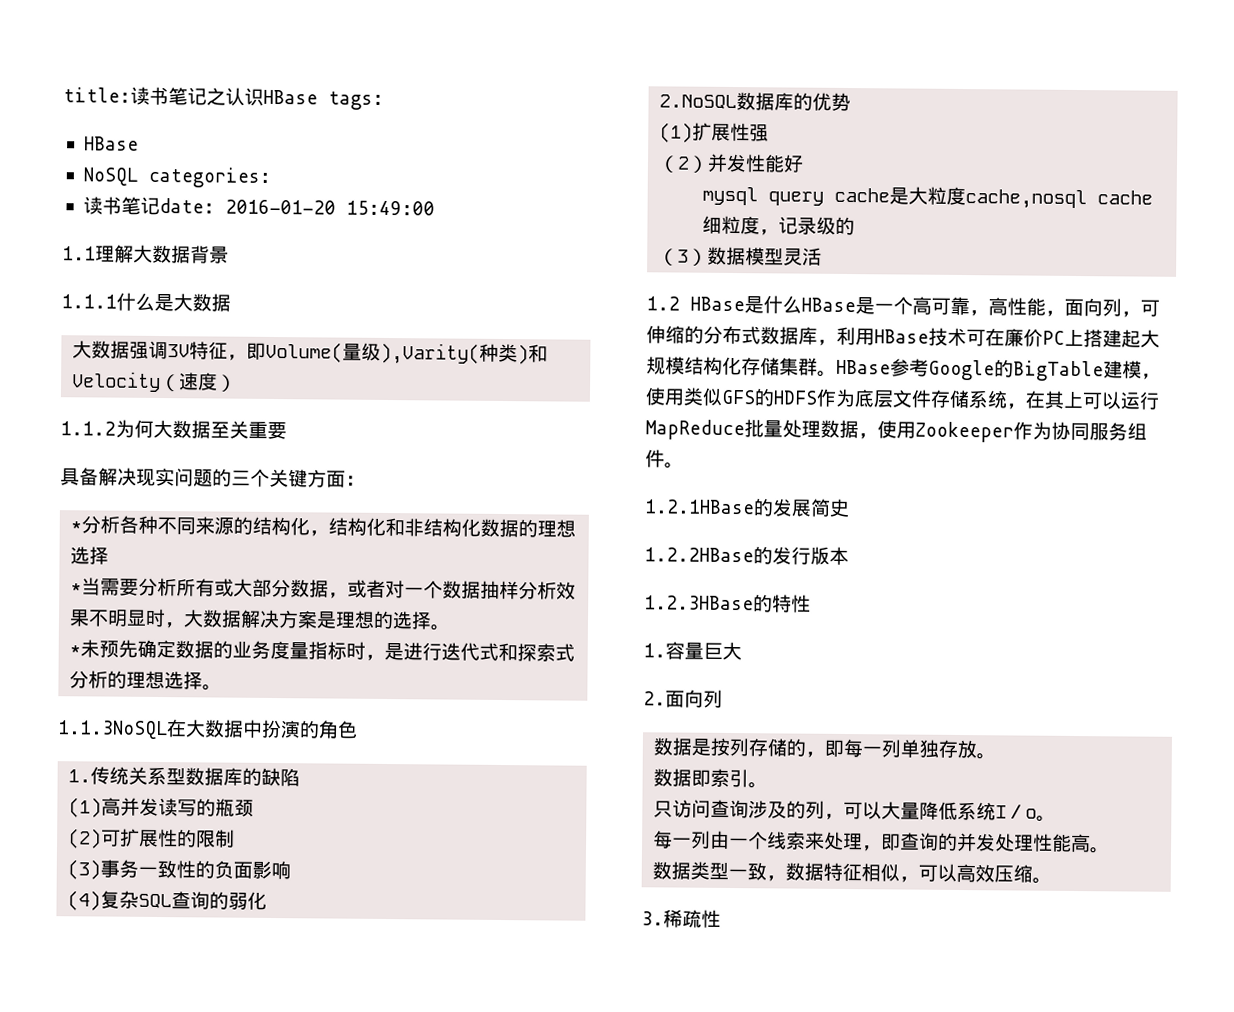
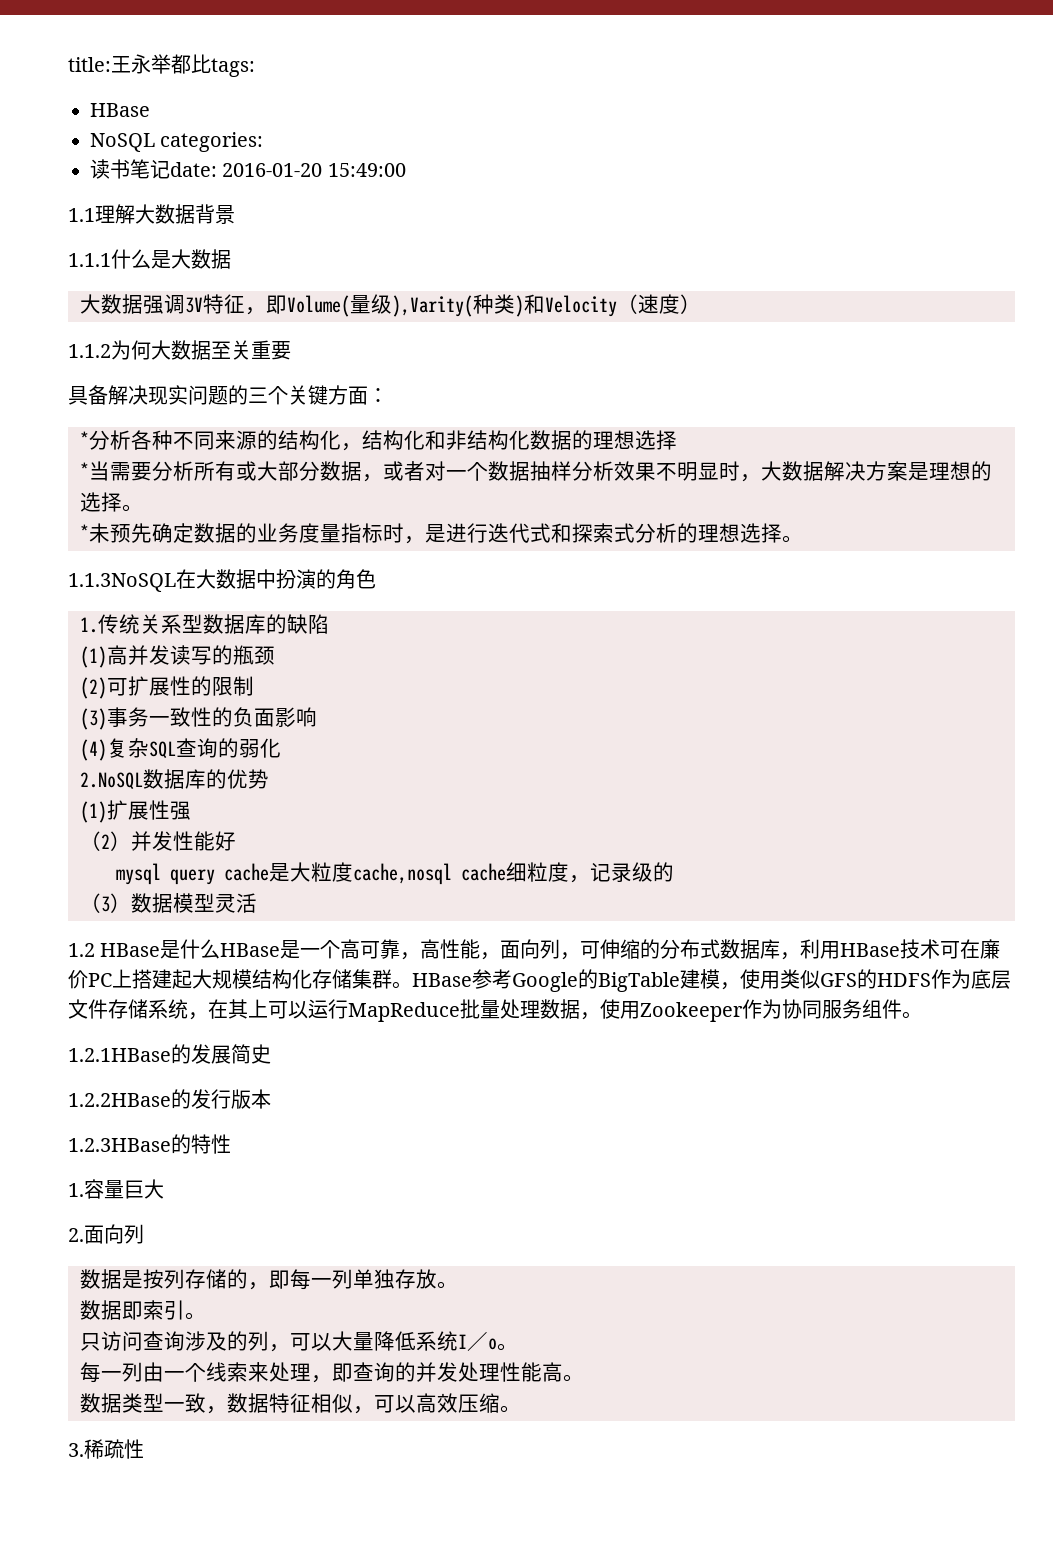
- title:读书笔记之认识HBase tags:
+ title:王永举都比tags:

